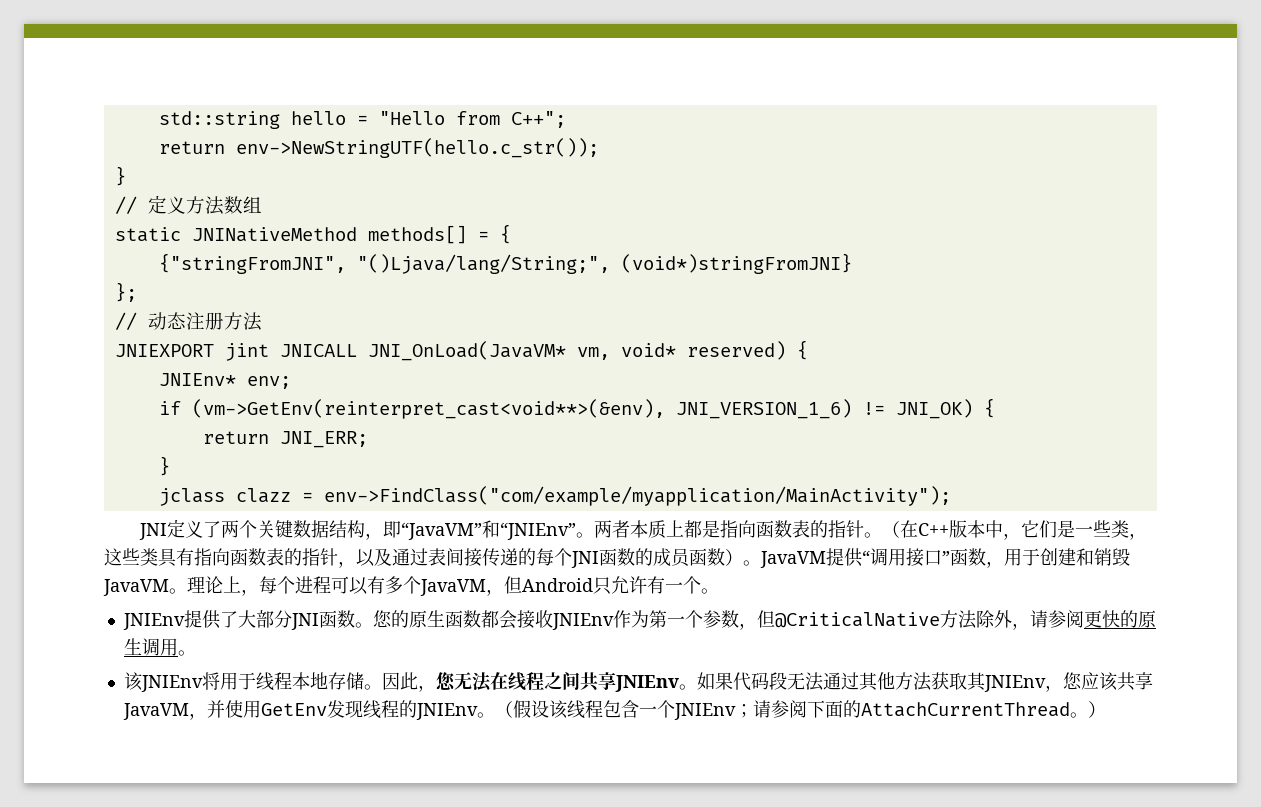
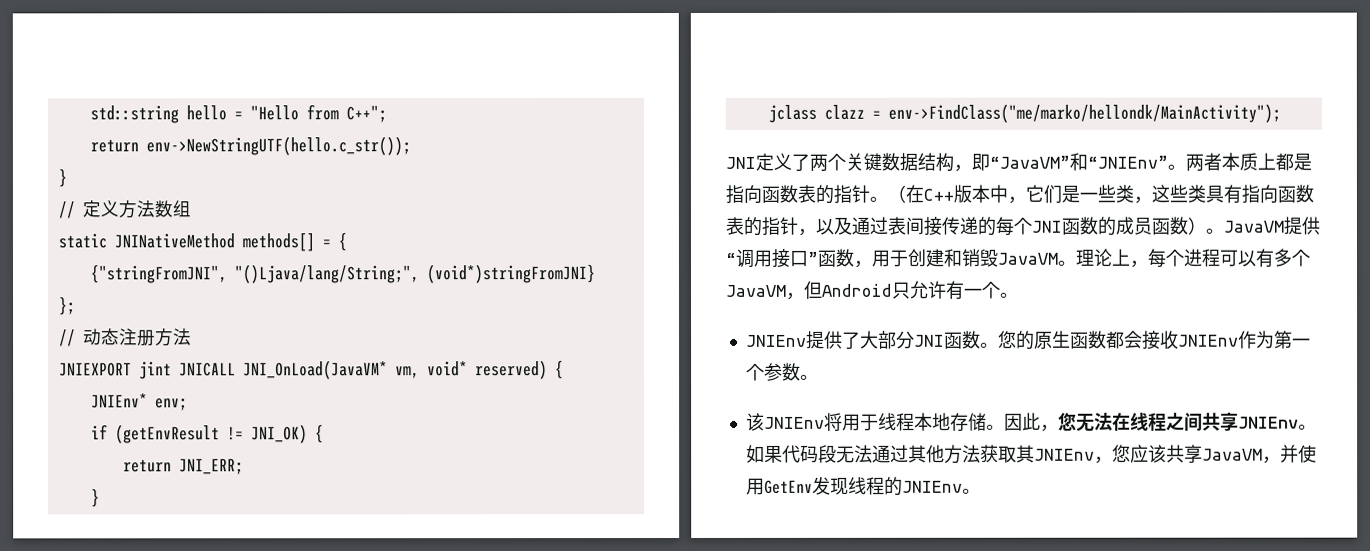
- if (vm->GetEnv(reinterpret_cast<void**>(&env), JNI_VERSION_1_6) != JNI_OK) {
+ if (getEnvResult != JNI_OK) {
- jclass clazz = env->FindClass("com/example/myapplication/MainActivity");
+ jclass clazz = env->FindClass("me/marko/hellondk/MainActivity");
- 您的原生函数都会接收JNIEnv作为第一个参数，但@CriticalNative方法除外，请参阅更快的原生调用。
+ 您的原生函数都会接收JNIEnv作为第一个参数。
- （假设该线程包含一个JNIEnv；请参阅下面的AttachCurrentThread。）

